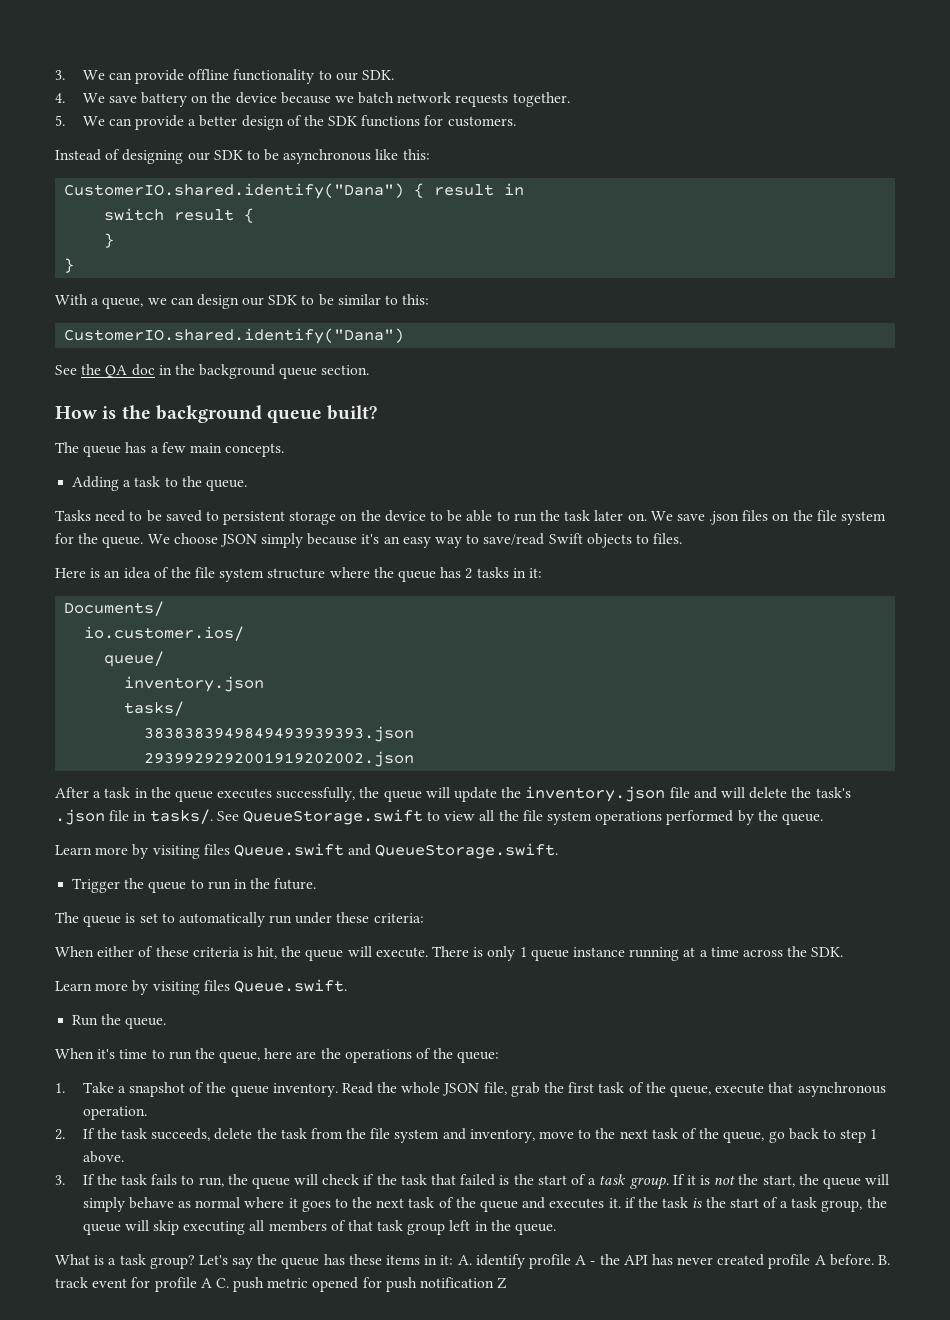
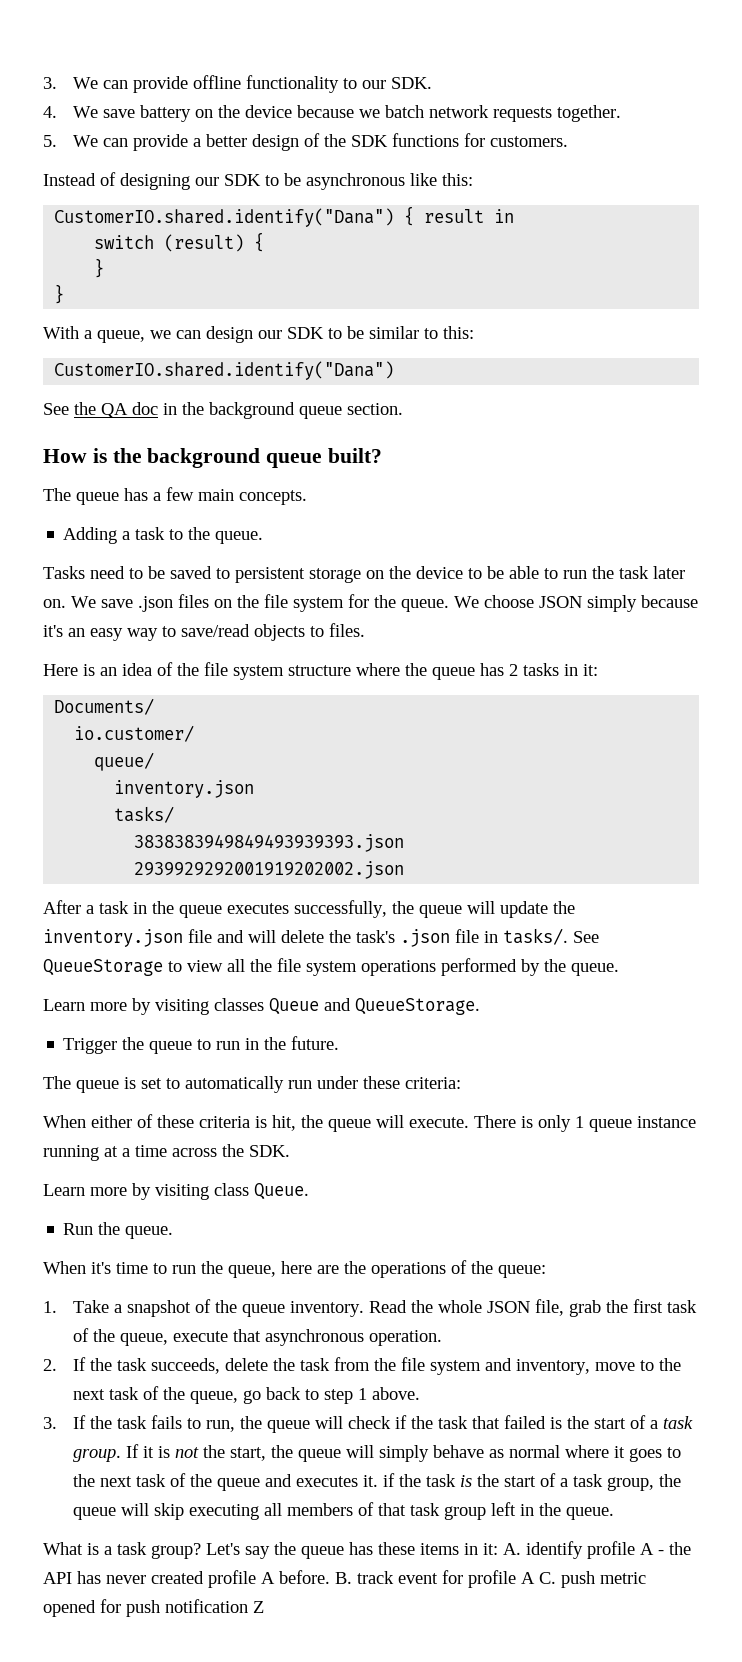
- switch result {
+ switch (result) {
- We choose JSON simply because it's an easy way to save/read Swift objects to files.
+ We choose JSON simply because it's an easy way to save/read objects to files.
- io.customer.ios/
+ io.customer/
- See QueueStorage.swift to view all the file system operations performed by the queue.
+ See QueueStorage to view all the file system operations performed by the queue.
- Learn more by visiting files Queue.swift and QueueStorage.swift.
+ Learn more by visiting classes Queue and QueueStorage.
- Learn more by visiting files Queue.swift.
+ Learn more by visiting class Queue.

